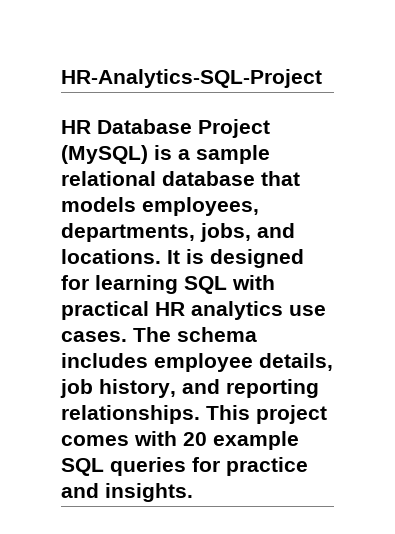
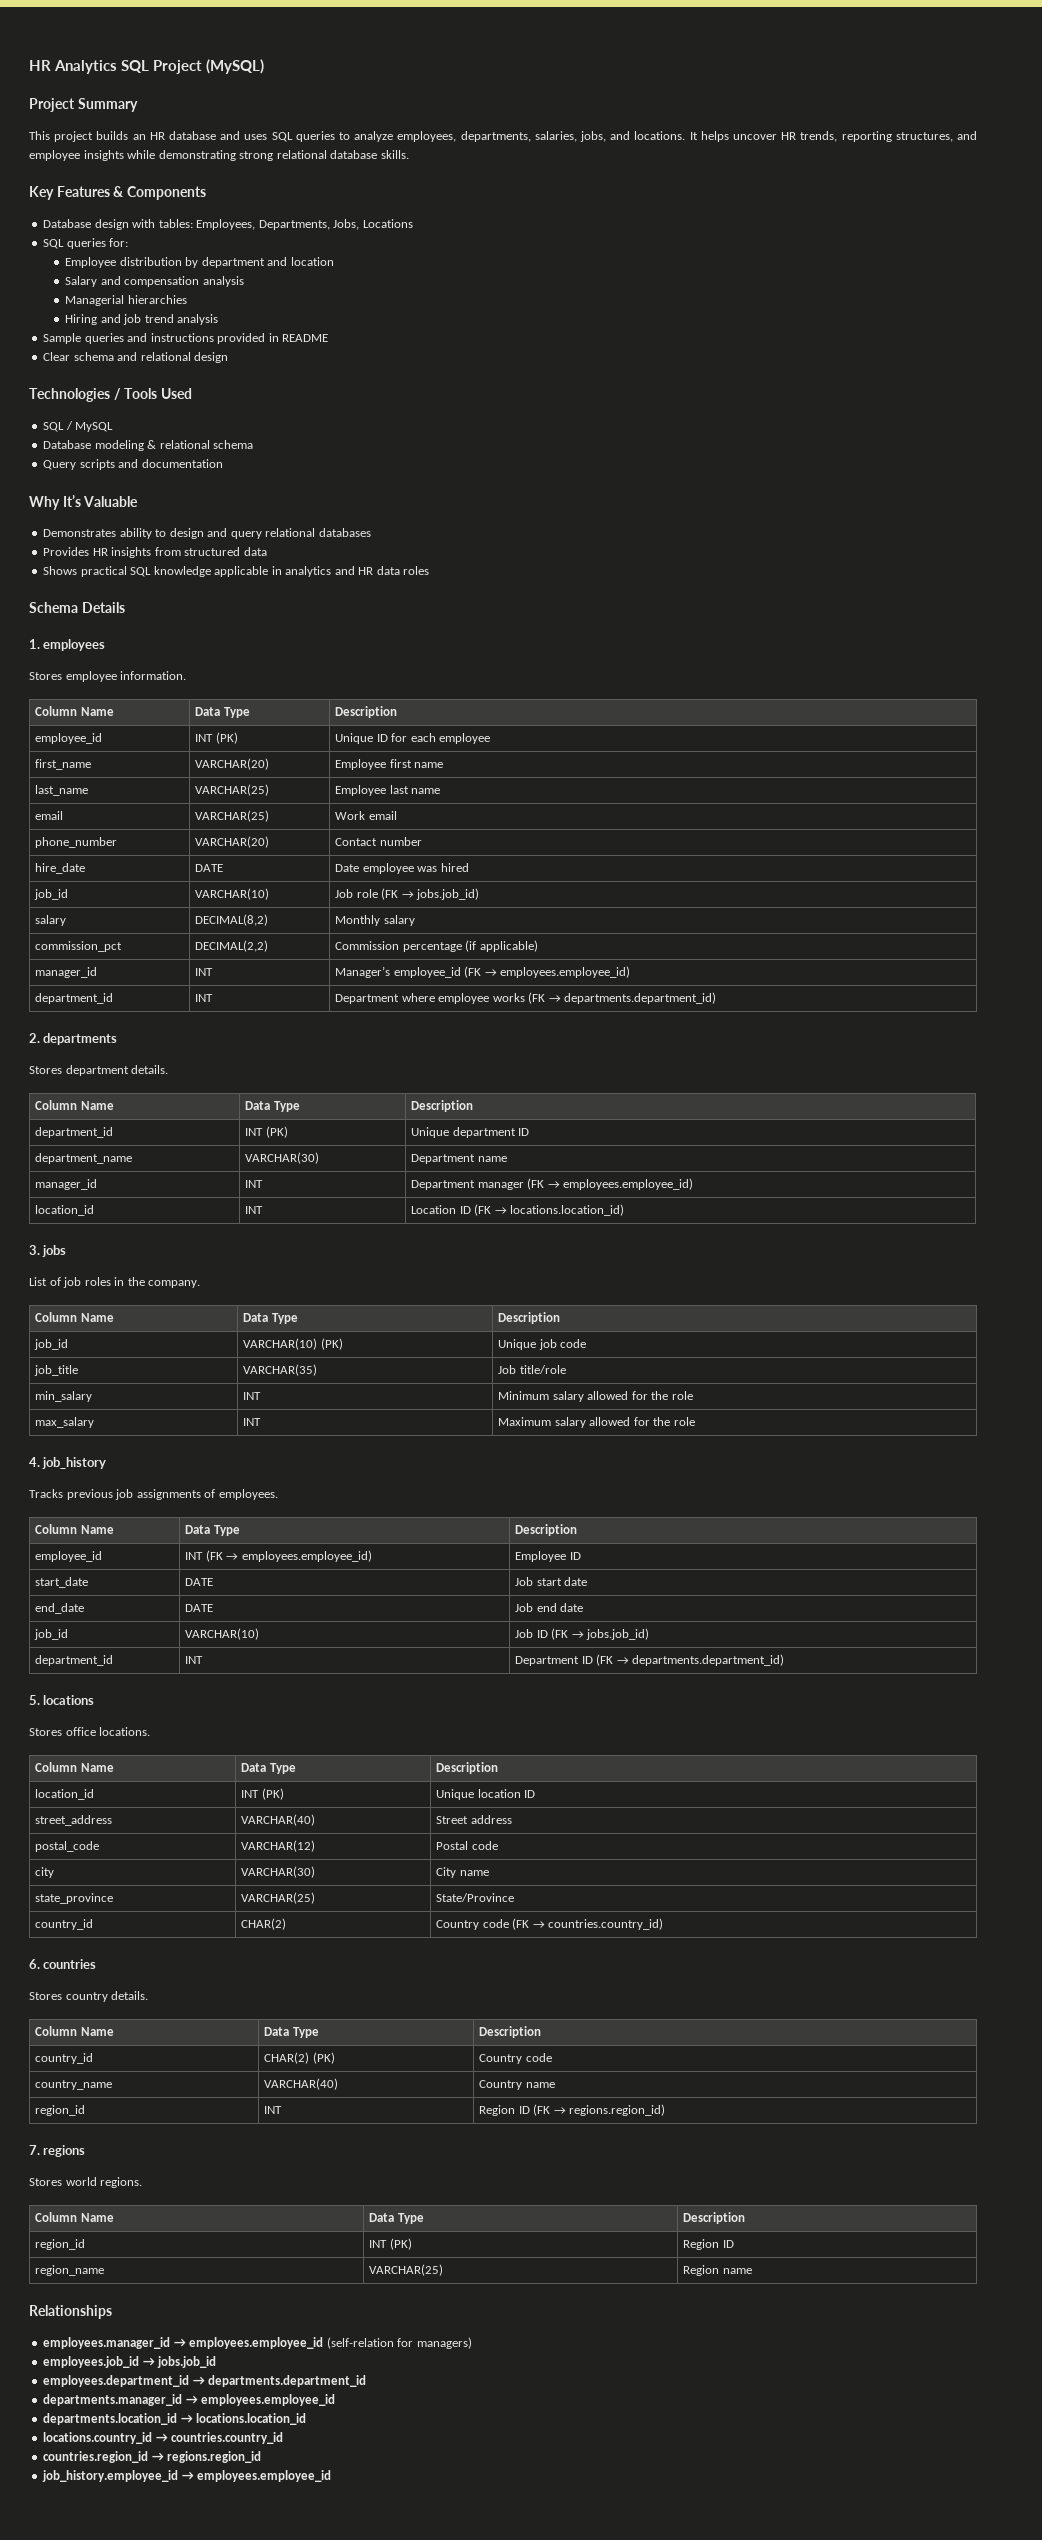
- HR-Analytics-SQL-Project
- HR Database Project (MySQL) is a sample relational database that models employees, departments, jobs, and locations.
+ HR Analytics SQL Project (MySQL)
+ Project Summary
+ This project builds an HR database and uses SQL queries to analyze employees, departments, salaries, jobs, and locations.
- It is designed for learning SQL with practical HR analytics use cases. The schema includes employee details, job history, and reporting relationships. This project comes with 20 example SQL queries for practice and insights.
+ It helps uncover HR trends, reporting structures, and employee insights while demonstrating strong relational database skills.
+ Key Features & Components
+ Database design with tables: Employees, Departments, Jobs, Locations
+ SQL queries for:
+ Employee distribution by department and location
+ Salary and compensation analysis
+ Managerial hierarchies
+ Hiring and job trend analysis
+ Sample queries and instructions provided in README
+ Clear schema and relational design
+ Technologies / Tools Used
+ SQL / MySQL
+ Database modeling & relational schema
+ Query scripts and documentation
+ Why It’s Valuable
+ Demonstrates ability to design and query relational databases
+ Provides HR insights from structured data
+ Shows practical SQL knowledge applicable in analytics and HR data roles
+ Schema Details
+ 1. employees
+ Stores employee information.
+ Column Name | Data Type | Description
+ employee_id | INT (PK) | Unique ID for each employee
+ first_name | VARCHAR(20) | Employee first name
+ last_name | VARCHAR(25) | Employee last name
+ email | VARCHAR(25) | Work email
+ phone_number | VARCHAR(20) | Contact number
+ hire_date | DATE | Date employee was hired
+ job_id | VARCHAR(10) | Job role (FK → jobs.job_id)
+ salary | DECIMAL(8,2) | Monthly salary
+ commission_pct | DECIMAL(2,2) | Commission percentage (if applicable)
+ manager_id | INT | Manager’s employee_id (FK → employees.employee_id)
+ department_id | INT | Department where employee works (FK → departments.department_id)
+ 2. departments
+ Stores department details.
+ Column Name | Data Type | Description
+ department_id | INT (PK) | Unique department ID
+ department_name | VARCHAR(30) | Department name
+ manager_id | INT | Department manager (FK → employees.employee_id)
+ location_id | INT | Location ID (FK → locations.location_id)
+ 3. jobs
+ List of job roles in the company.
+ Column Name | Data Type | Description
+ job_id | VARCHAR(10) (PK) | Unique job code
+ job_title | VARCHAR(35) | Job title/role
+ min_salary | INT | Minimum salary allowed for the role
+ max_salary | INT | Maximum salary allowed for the role
+ 4. job_history
+ Tracks previous job assignments of employees.
+ Column Name | Data Type | Description
+ employee_id | INT (FK → employees.employee_id) | Employee ID
+ start_date | DATE | Job start date
+ end_date | DATE | Job end date
+ job_id | VARCHAR(10) | Job ID (FK → jobs.job_id)
+ department_id | INT | Department ID (FK → departments.department_id)
+ 5. locations
+ Stores office locations.
+ Column Name | Data Type | Description
+ location_id | INT (PK) | Unique location ID
+ street_address | VARCHAR(40) | Street address
+ postal_code | VARCHAR(12) | Postal code
+ city | VARCHAR(30) | City name
+ state_province | VARCHAR(25) | State/Province
+ country_id | CHAR(2) | Country code (FK → countries.country_id)
+ 6. countries
+ Stores country details.
+ Column Name | Data Type | Description
+ country_id | CHAR(2) (PK) | Country code
+ country_name | VARCHAR(40) | Country name
+ region_id | INT | Region ID (FK → regions.region_id)
+ 7. regions
+ Stores world regions.
+ Column Name | Data Type | Description
+ region_id | INT (PK) | Region ID
+ region_name | VARCHAR(25) | Region name
+ Relationships
+ employees.manager_id → employees.employee_id (self-relation for managers)
+ employees.job_id → jobs.job_id
+ employees.department_id → departments.department_id
+ departments.manager_id → employees.employee_id
+ departments.location_id → locations.location_id
+ locations.country_id → countries.country_id
+ countries.region_id → regions.region_id
+ job_history.employee_id → employees.employee_id

